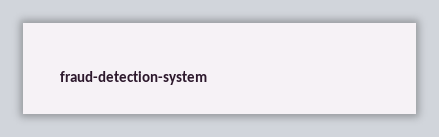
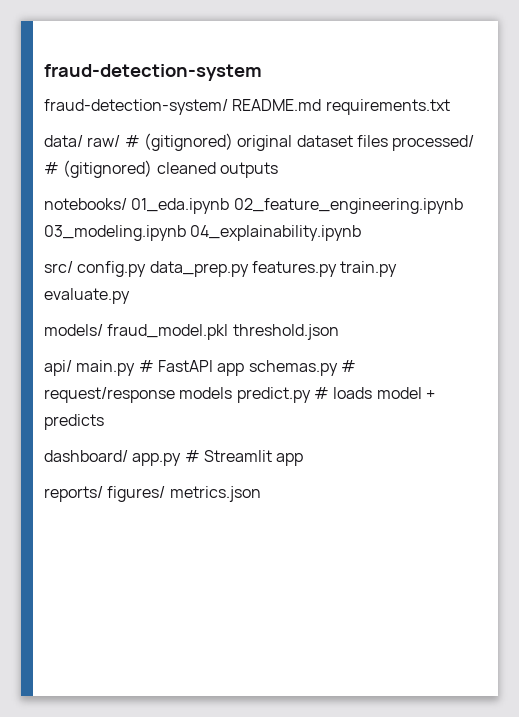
+ fraud-detection-system/ README.md requirements.txt
+ data/ raw/ # (gitignored) original dataset files processed/ # (gitignored) cleaned outputs
+ notebooks/ 01_eda.ipynb 02_feature_engineering.ipynb 03_modeling.ipynb 04_explainability.ipynb
+ src/ config.py data_prep.py features.py train.py evaluate.py
+ models/ fraud_model.pkl threshold.json
+ api/ main.py # FastAPI app schemas.py # request/response models predict.py # loads model + predicts
+ dashboard/ app.py # Streamlit app
+ reports/ figures/ metrics.json

